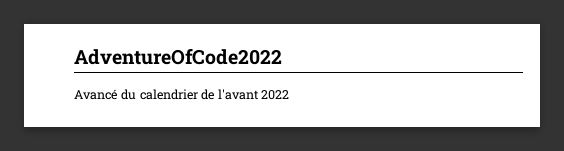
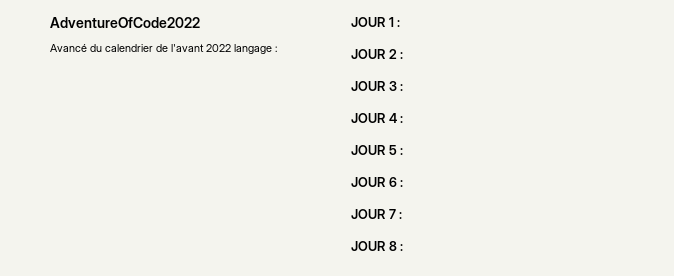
- Avancé du calendrier de l'avant 2022
+ Avancé du calendrier de l'avant 2022 langage :
+ JOUR 1 :
+ JOUR 2 :
+ JOUR 3 :
+ JOUR 4 :
+ JOUR 5 :
+ JOUR 6 :
+ JOUR 7 :
+ JOUR 8 :

